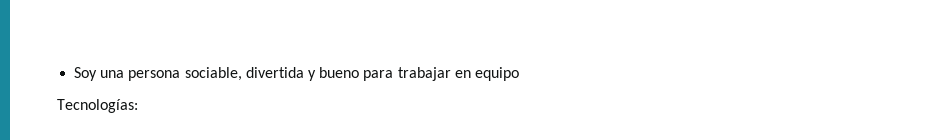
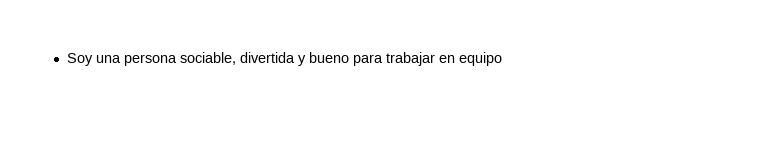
- Tecnologías:

